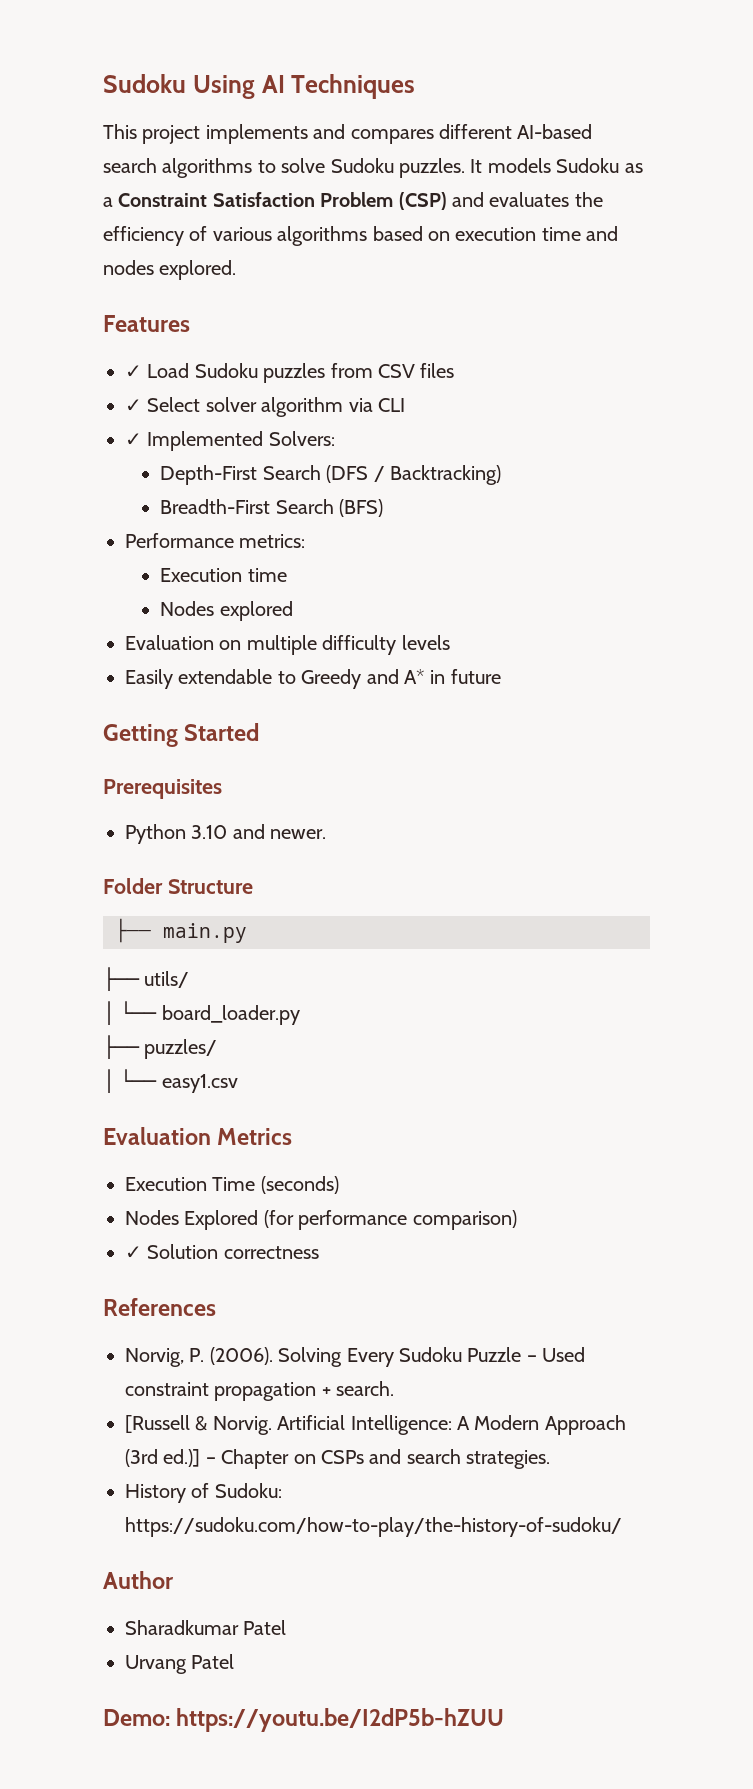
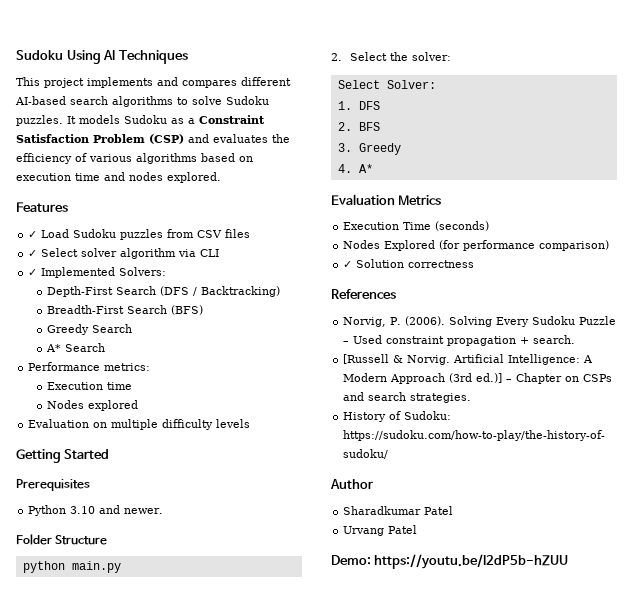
+ Greedy Search
+ A* Search
- Easily extendable to Greedy and A* in future
- ├── main.py
+ python main.py
- ├── utils/
- │ └── board_loader.py
- ├── puzzles/
- │ └── easy1.csv
+ 2. Select the solver:
+ Select Solver:
+ 1. DFS
+ 2. BFS
+ 3. Greedy
+ 4. A*

